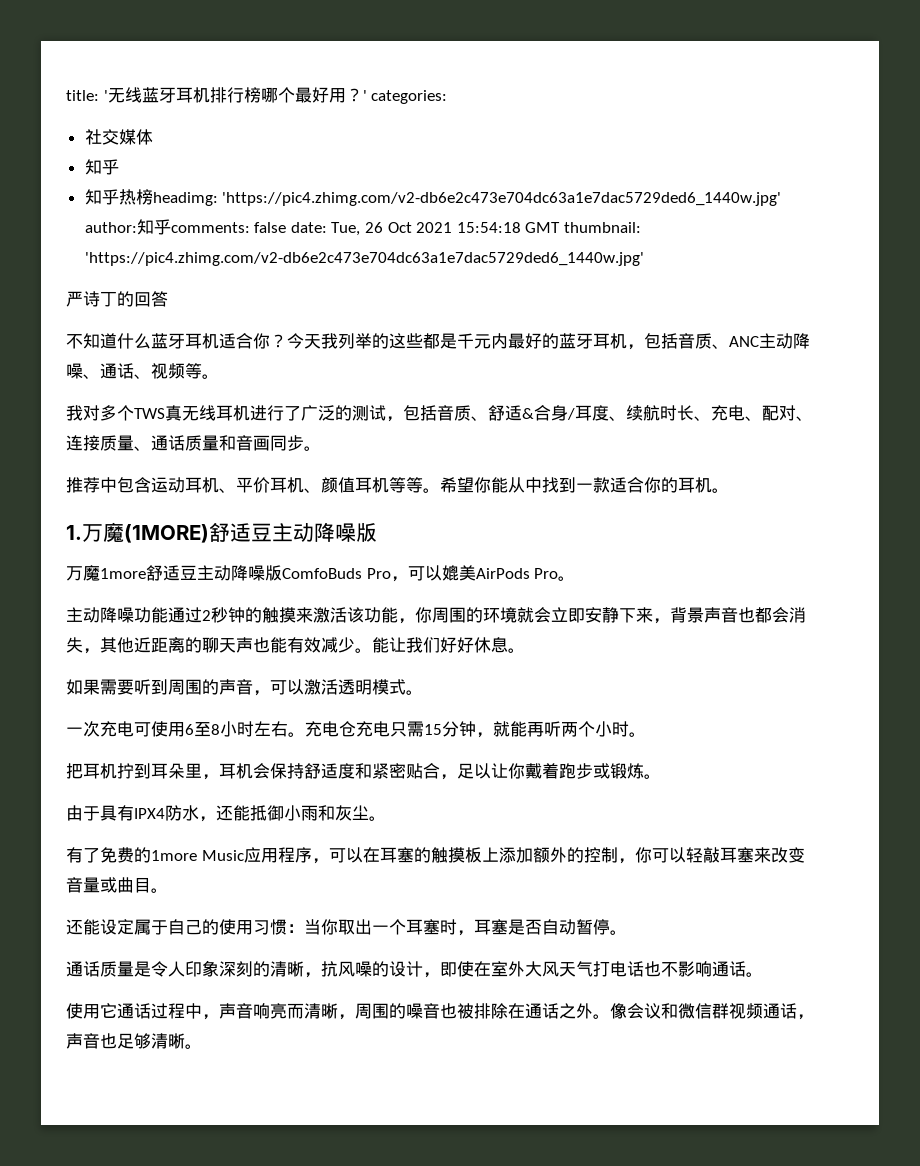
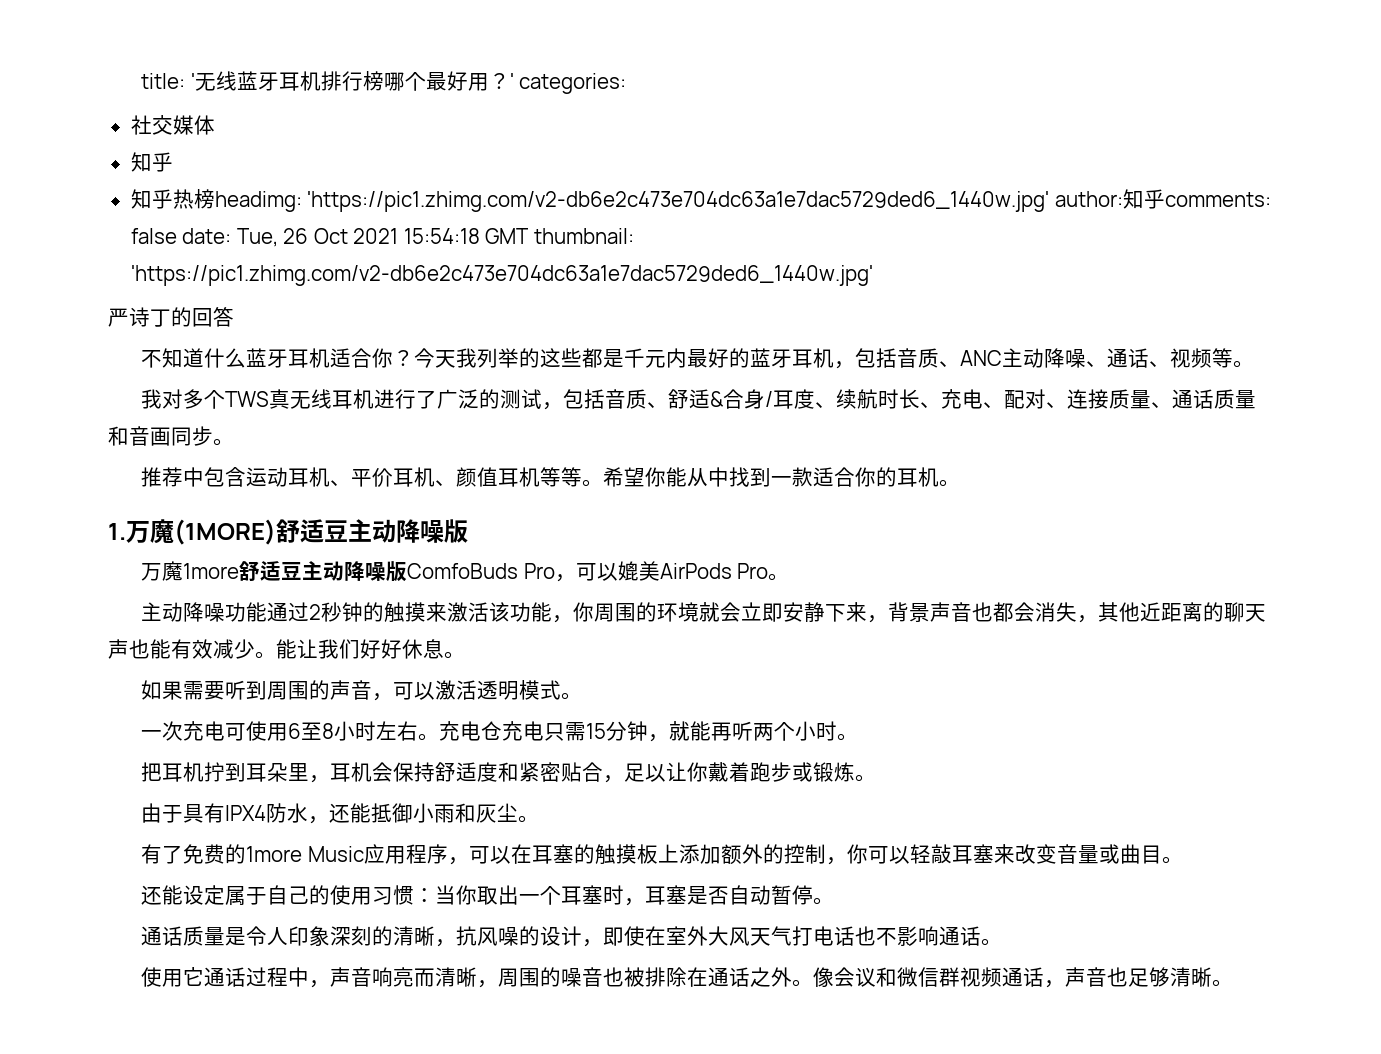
- 知乎热榜headimg: 'https://pic4.zhimg.com/v2-db6e2c473e704dc63a1e7dac5729ded6_1440w.jpg' author:知乎comments: false date: Tue, 26 Oct 2021 15:54:18 GMT thumbnail: 'https://pic4.zhimg.com/v2-db6e2c473e704dc63a1e7dac5729ded6_1440w.jpg'
+ 知乎热榜headimg: 'https://pic1.zhimg.com/v2-db6e2c473e704dc63a1e7dac5729ded6_1440w.jpg' author:知乎comments: false date: Tue, 26 Oct 2021 15:54:18 GMT thumbnail: 'https://pic1.zhimg.com/v2-db6e2c473e704dc63a1e7dac5729ded6_1440w.jpg'

